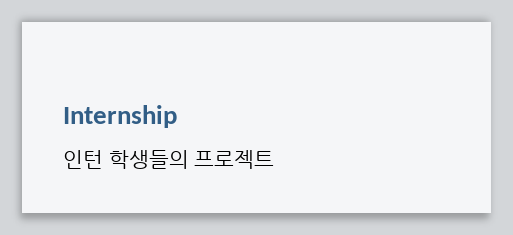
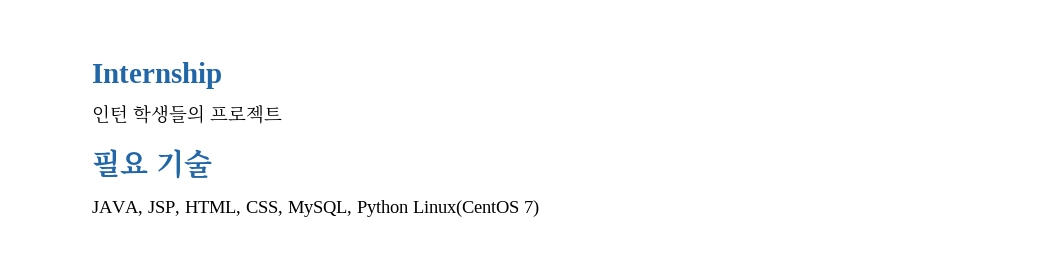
+ 필요 기술
+ JAVA, JSP, HTML, CSS, MySQL, Python Linux(CentOS 7)

